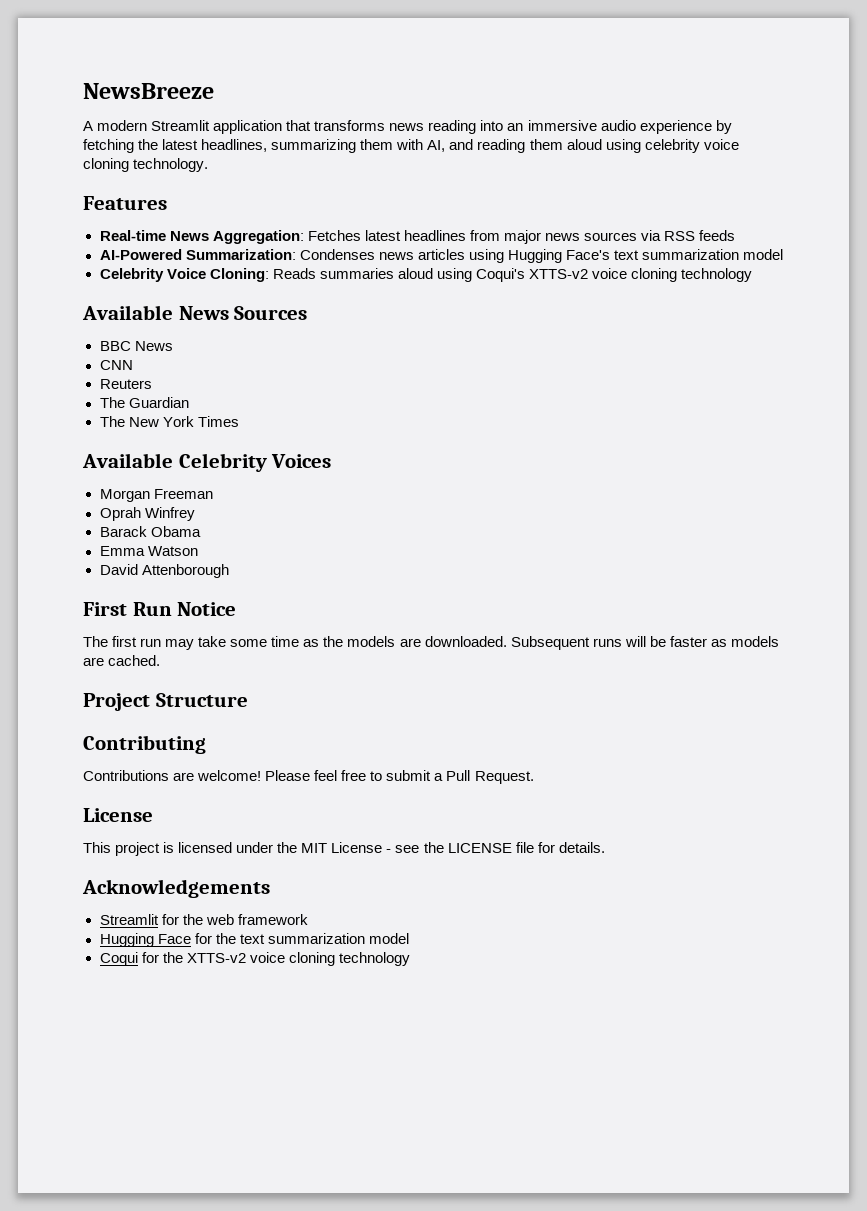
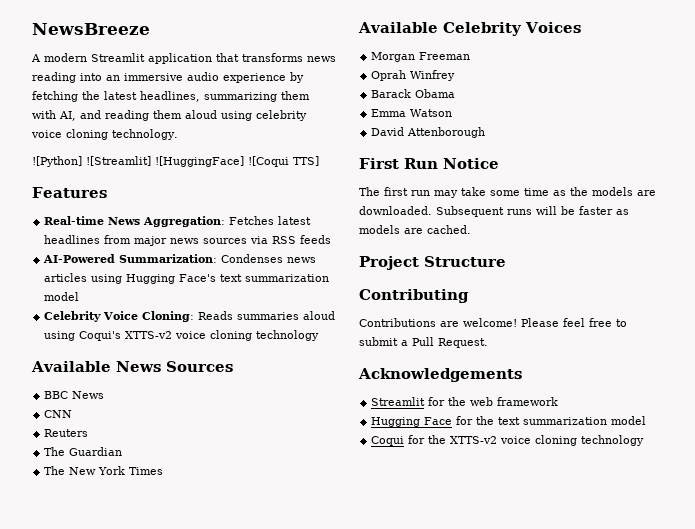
+ ![Python] ![Streamlit] ![HuggingFace] ![Coqui TTS]
  Please feel free to submit a Pull Request.
- License
- This project is licensed under the MIT License - see the LICENSE file for details.

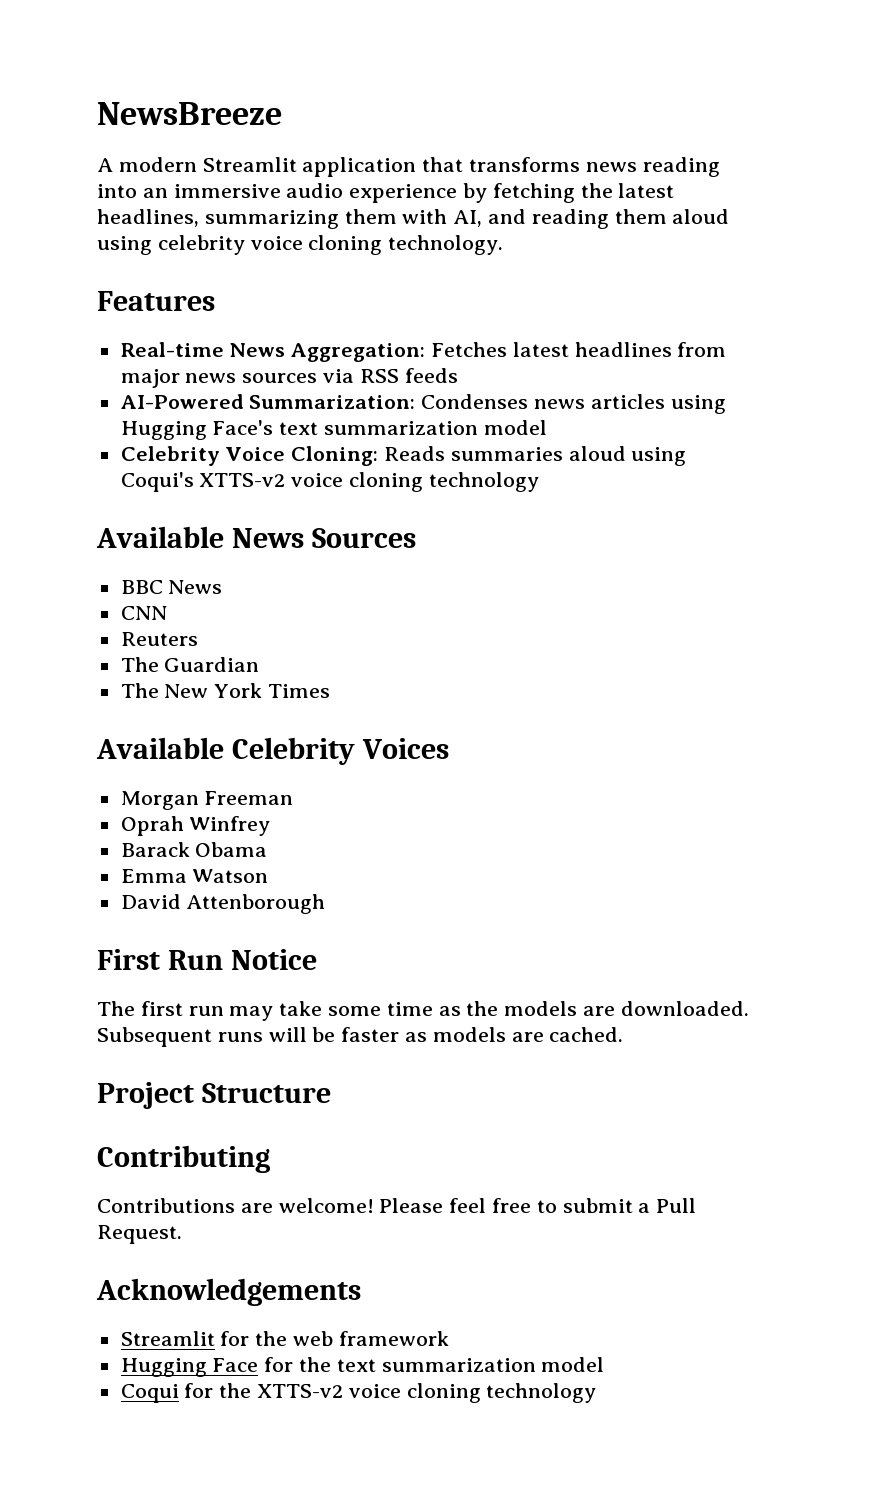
- ![Python] ![Streamlit] ![HuggingFace] ![Coqui TTS]

